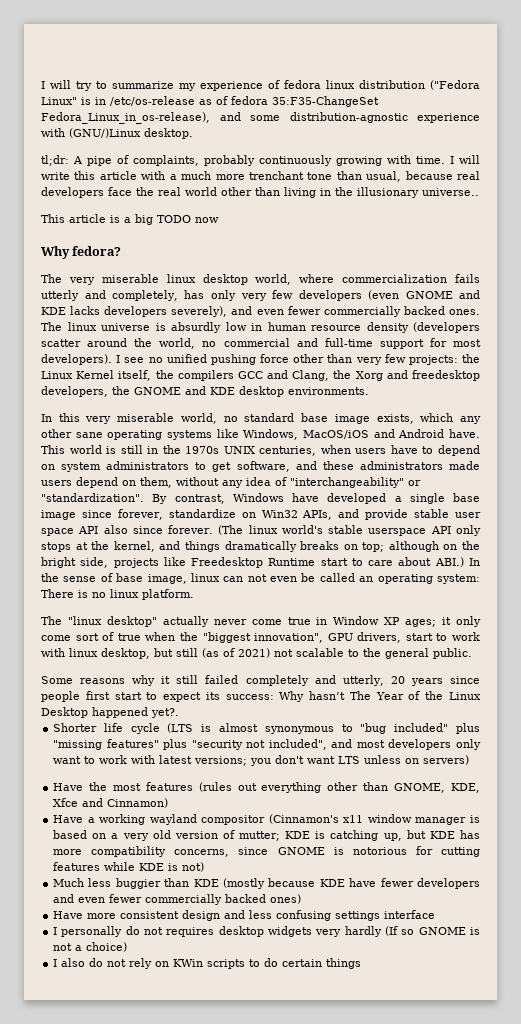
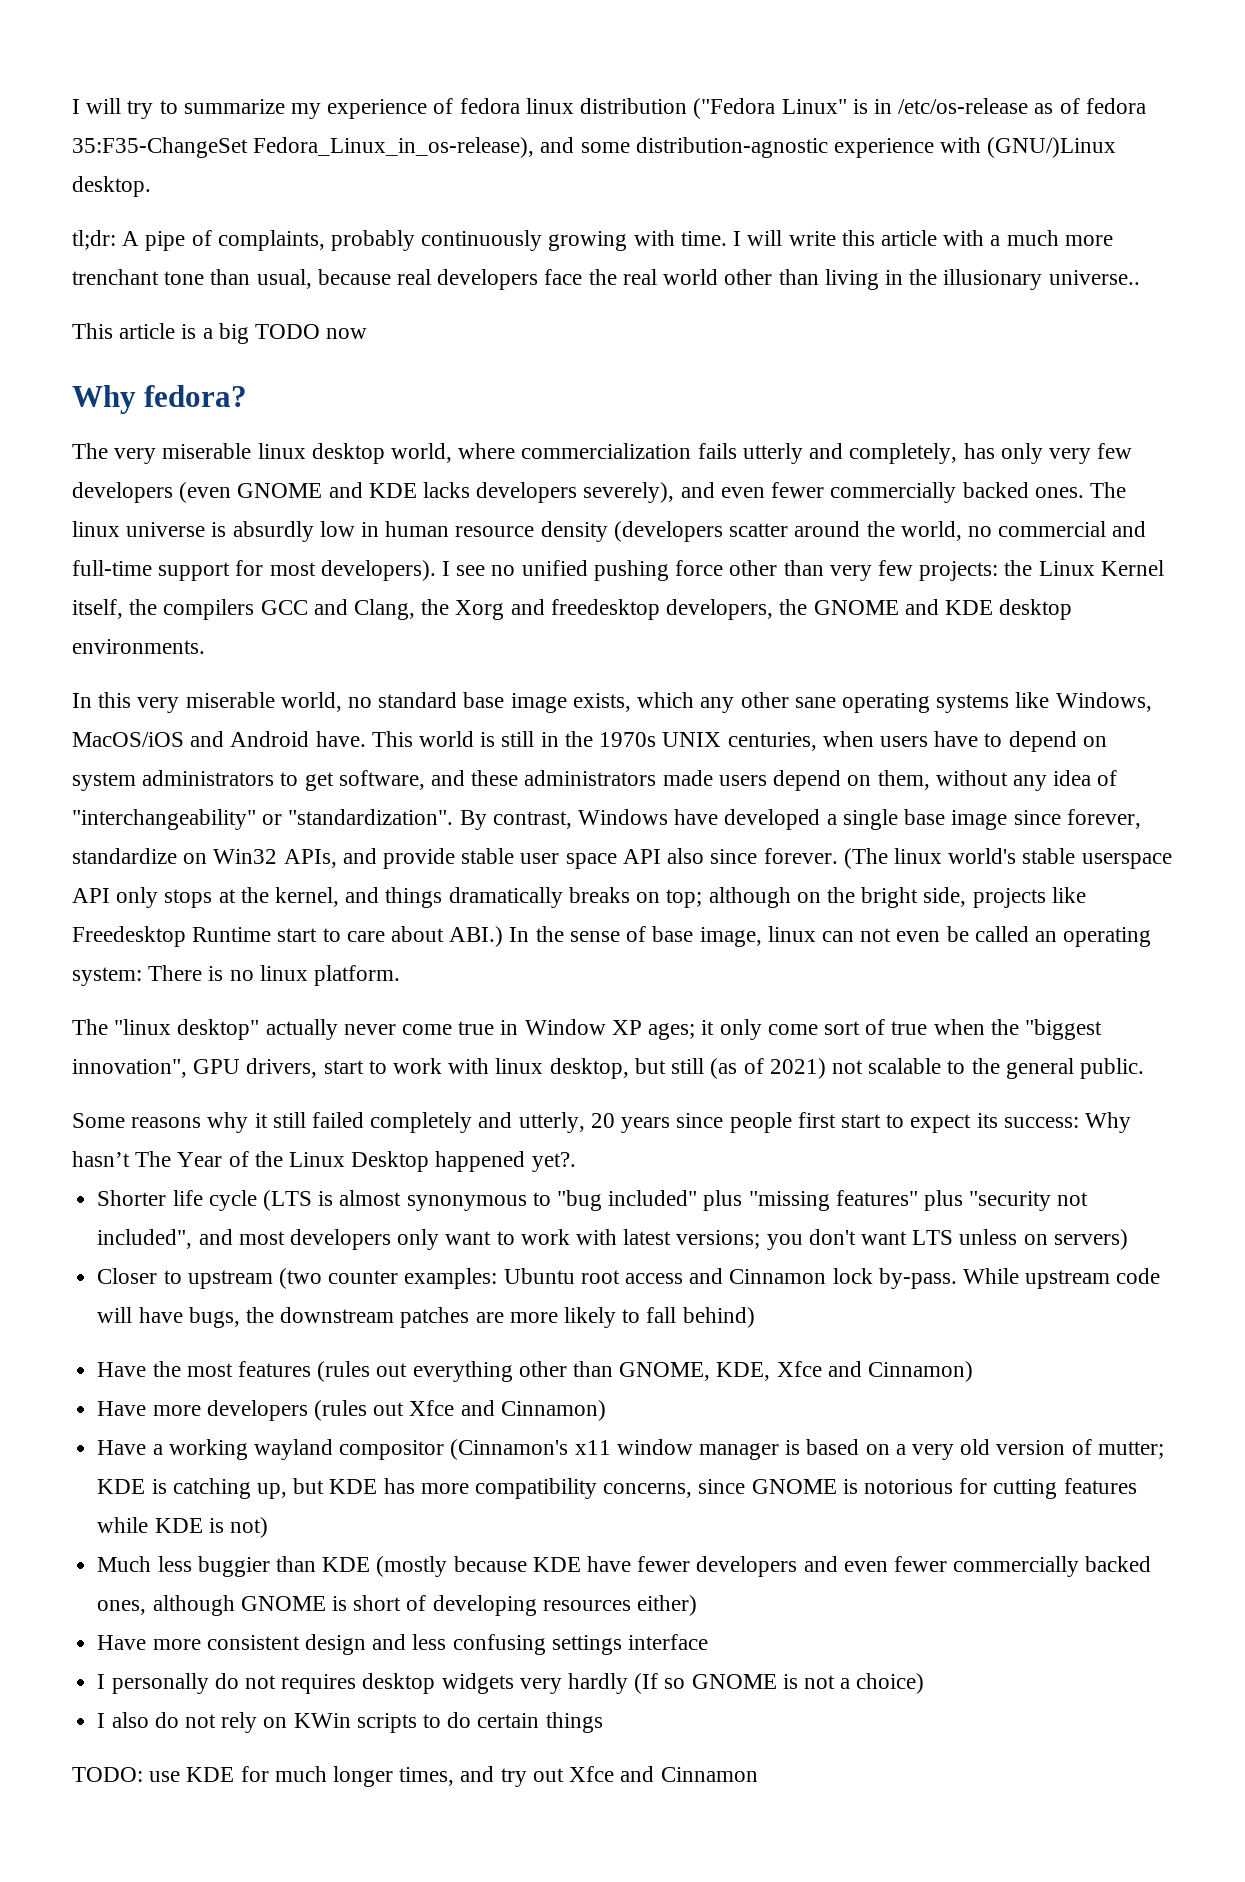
+ Closer to upstream (two counter examples: Ubuntu root access and Cinnamon lock by-pass. While upstream code will have bugs, the downstream patches are more likely to fall behind)
+ Have more developers (rules out Xfce and Cinnamon)
- Much less buggier than KDE (mostly because KDE have fewer developers and even fewer commercially backed ones)
+ Much less buggier than KDE (mostly because KDE have fewer developers and even fewer commercially backed ones, although GNOME is short of developing resources either)
+ TODO: use KDE for much longer times, and try out Xfce and Cinnamon

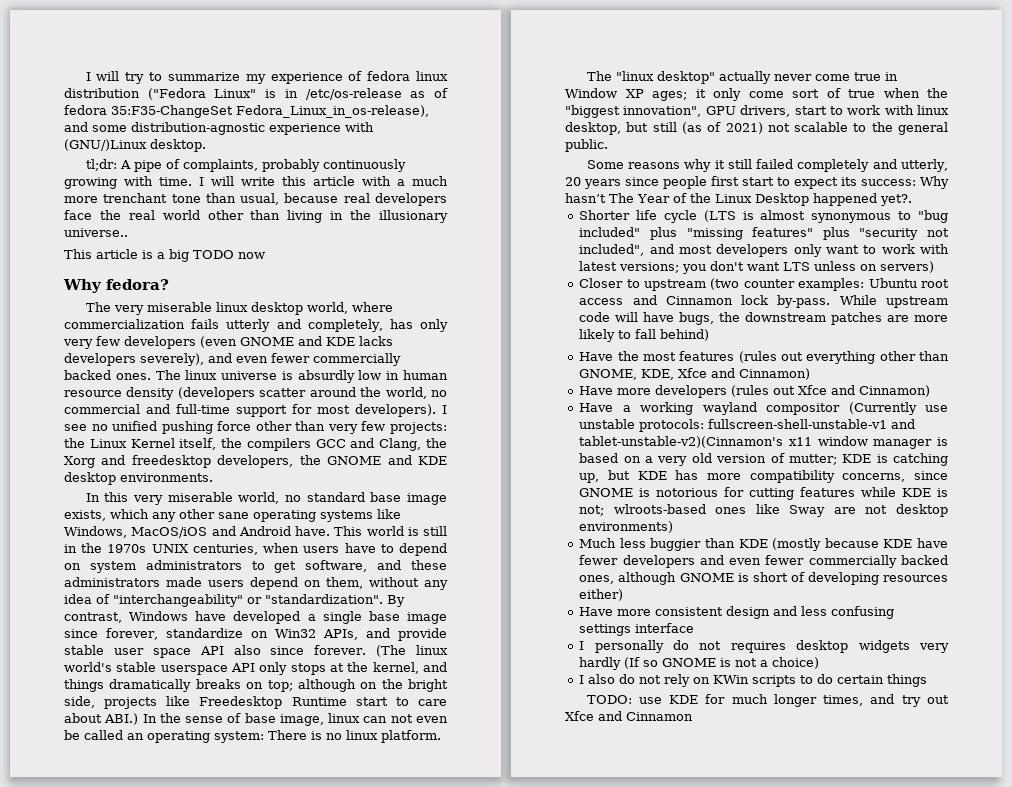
- Have a working wayland compositor (Cinnamon's x11 window manager is based on a very old version of mutter; KDE is catching up, but KDE has more compatibility concerns, since GNOME is notorious for cutting features while KDE is not)
+ Have a working wayland compositor (Currently use unstable protocols: fullscreen-shell-unstable-v1 and tablet-unstable-v2)(Cinnamon's x11 window manager is based on a very old version of mutter; KDE is catching up, but KDE has more compatibility concerns, since GNOME is notorious for cutting features while KDE is not; wlroots-based ones like Sway are not desktop environments)

